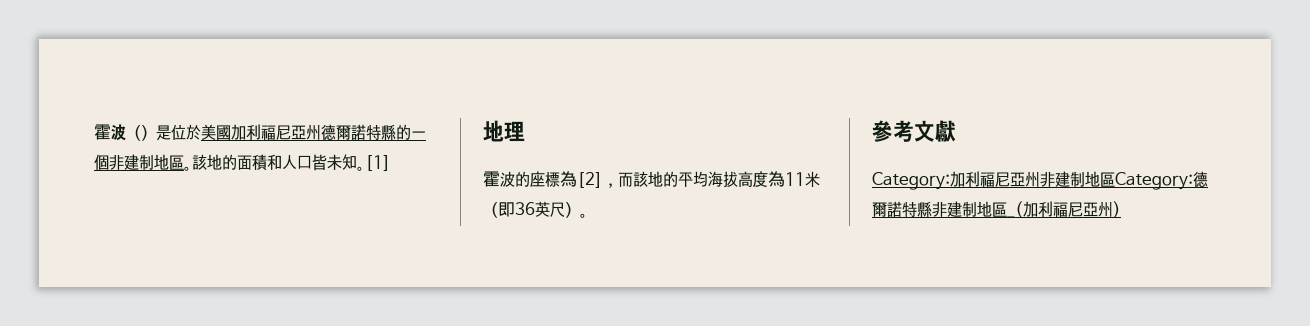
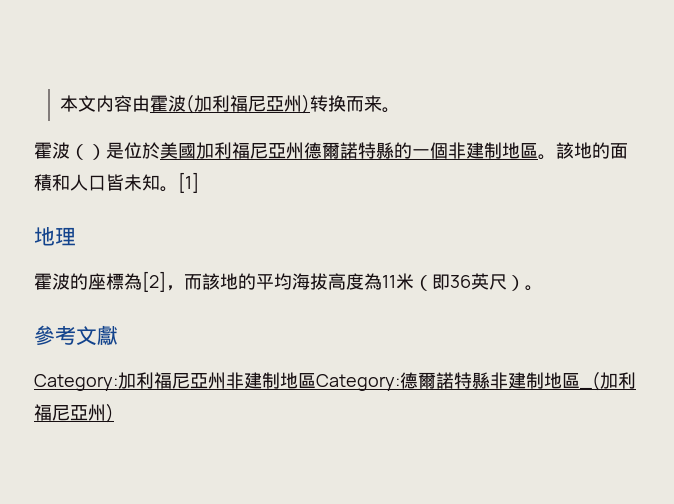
+ 本文内容由霍波(加利福尼亞州)转换而来。

